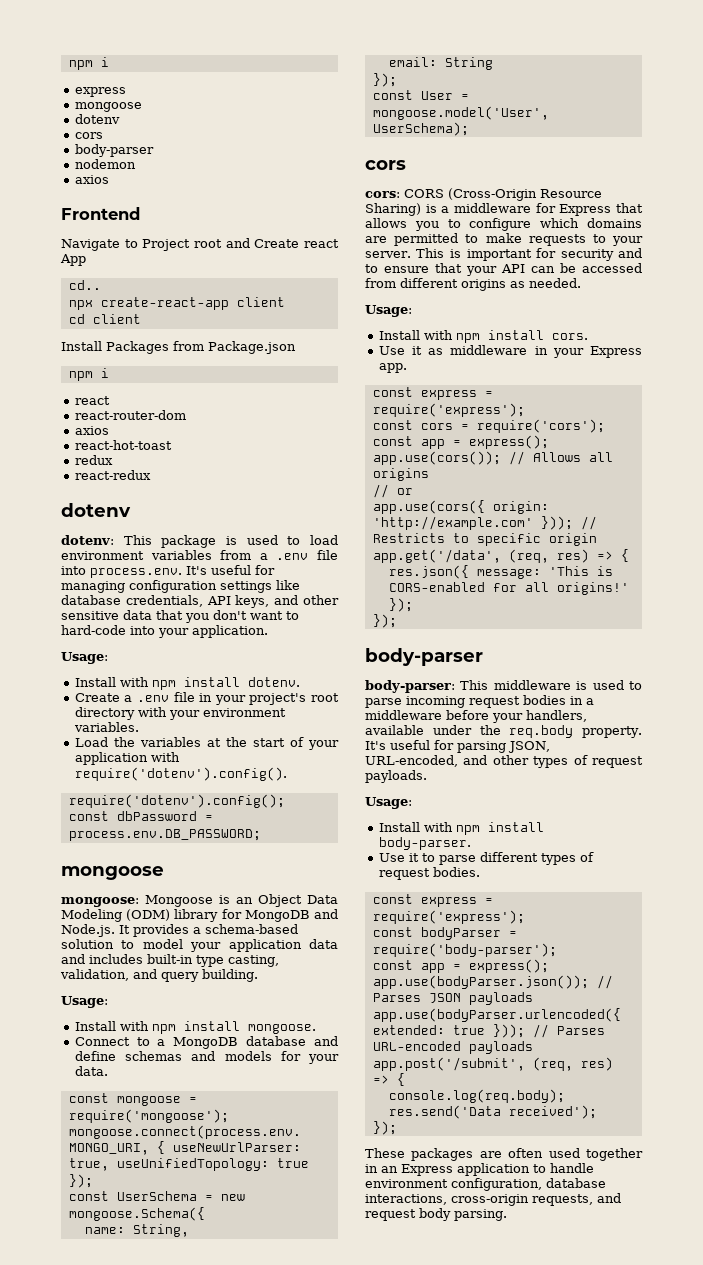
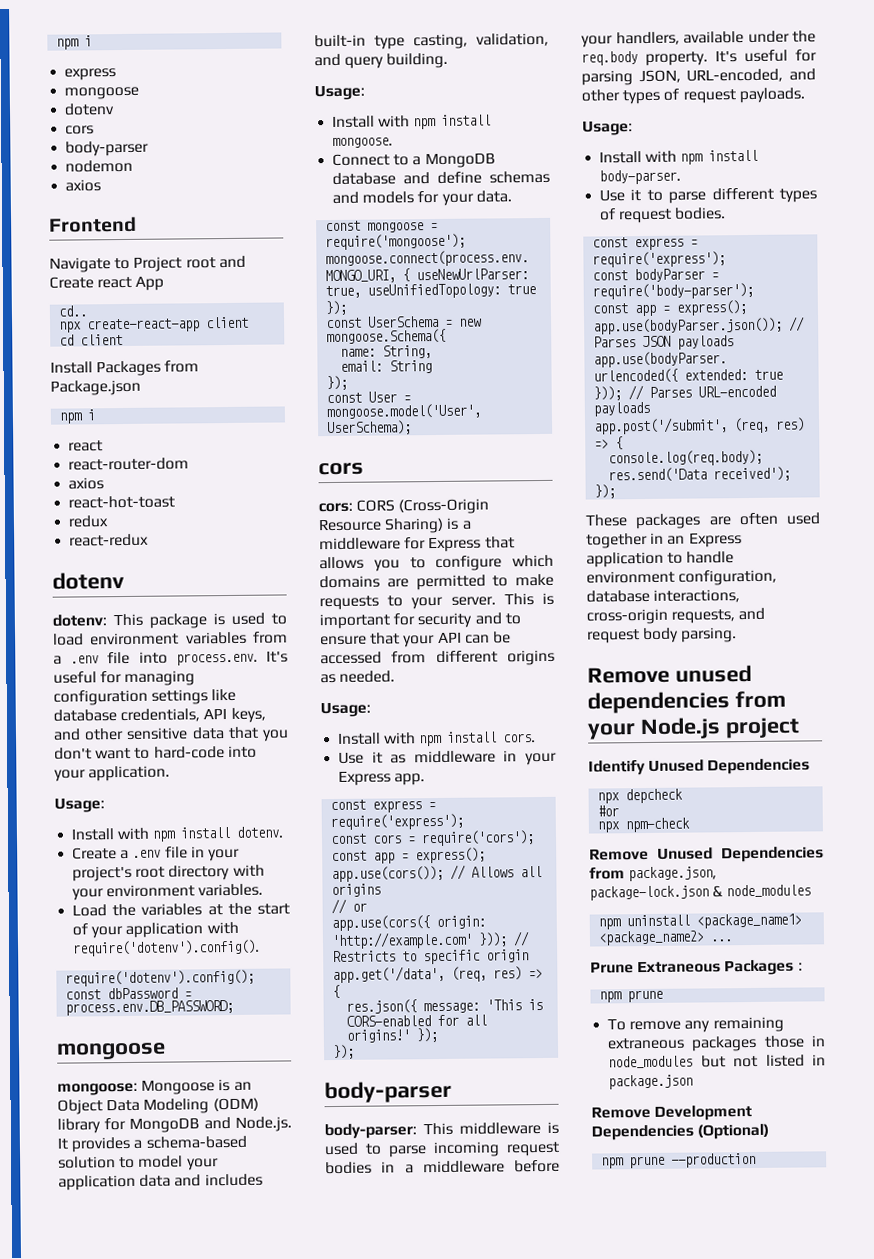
+ Remove unused dependencies from your Node.js project
+ Identify Unused Dependencies
+ npx depcheck
+ #or
+ npx npm-check
+ Remove Unused Dependencies from package.json, package-lock.json & node_modules
+ npm uninstall <package_name1> <package_name2> ...
+ Prune Extraneous Packages :
+ npm prune
+ To remove any remaining extraneous packages those in node_modules but not listed in package.json
+ Remove Development Dependencies (Optional)
+ npm prune --production

